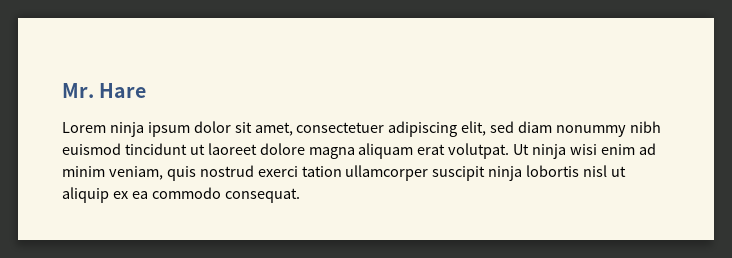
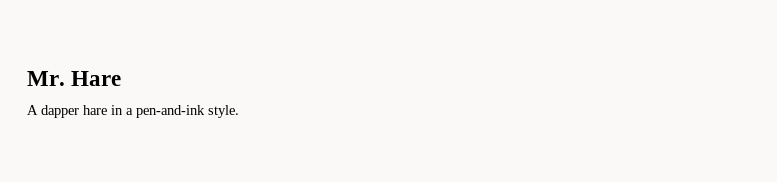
- Lorem ninja ipsum dolor sit amet, consectetuer adipiscing elit, sed diam nonummy nibh euismod tincidunt ut laoreet dolore magna aliquam erat volutpat. Ut ninja wisi enim ad minim veniam, quis nostrud exerci tation ullamcorper suscipit ninja lobortis nisl ut aliquip ex ea commodo consequat.
+ A dapper hare in a pen-and-ink style.

